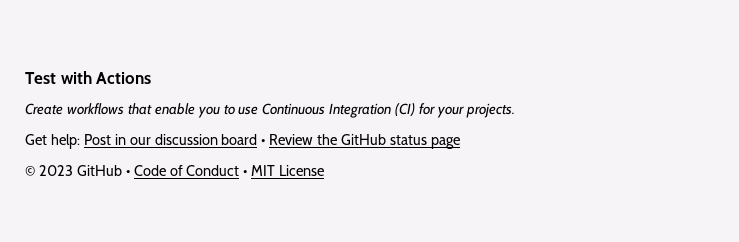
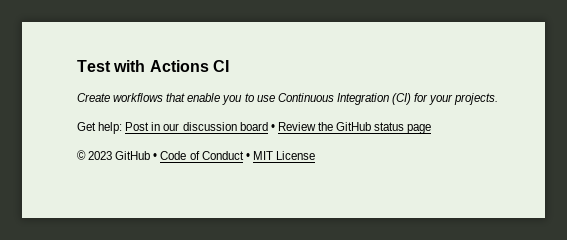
- Test with Actions
+ Test with Actions CI

